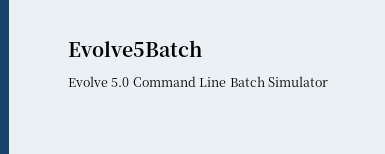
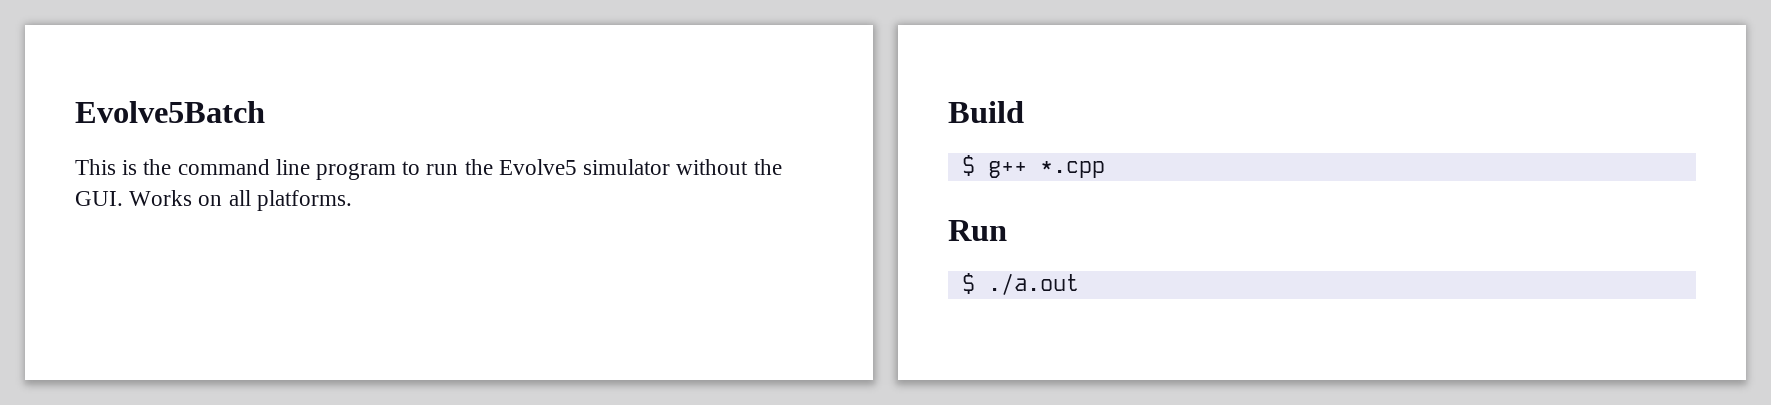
- Evolve 5.0 Command Line Batch Simulator
+ This is the command line program to run the Evolve5 simulator without the GUI. Works on all platforms.
+ Build
+ $ g++ *.cpp
+ Run
+ $ ./a.out

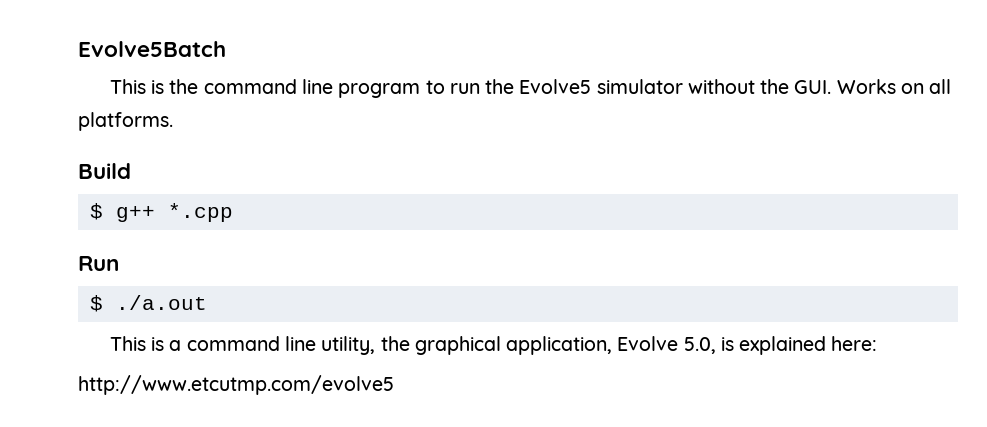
+ This is a command line utility, the graphical application, Evolve 5.0, is explained here:
+ http://www.etcutmp.com/evolve5

